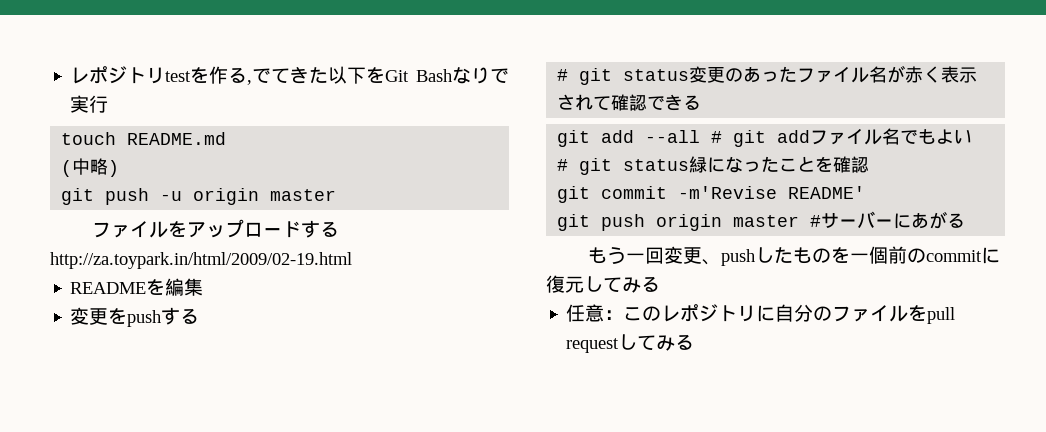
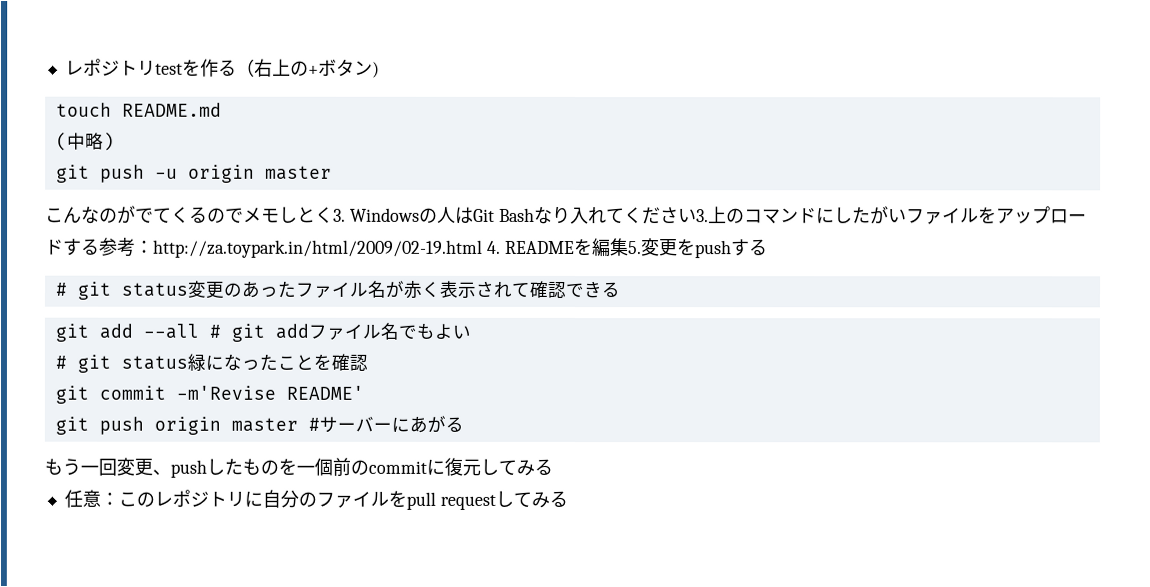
- レポジトリtestを作る,でてきた以下をGit Bashなりで実行
+ レポジトリtestを作る（右上の+ボタン)
- ファイルをアップロードするhttp://za.toypark.in/html/2009/02-19.html
- READMEを編集
- 変更をpushする
+ こんなのがでてくるのでメモしとく3. Windowsの人はGit Bashなり入れてください3.上のコマンドにしたがいファイルをアップロードする参考：http://za.toypark.in/html/2009/02-19.html 4. READMEを編集5.変更をpushする

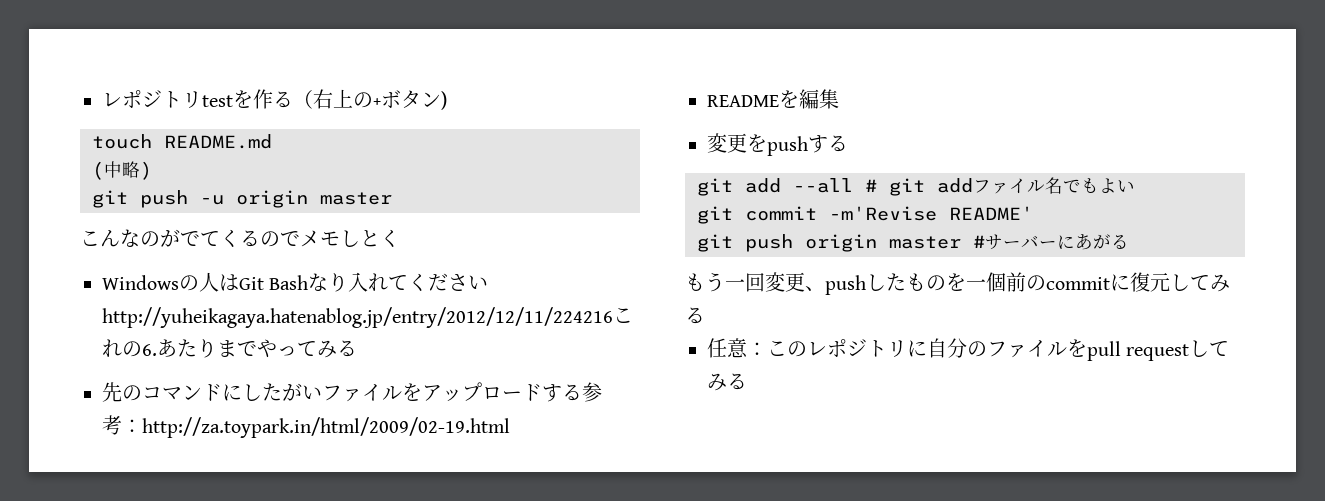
- こんなのがでてくるのでメモしとく3. Windowsの人はGit Bashなり入れてください3.上のコマンドにしたがいファイルをアップロードする参考：http://za.toypark.in/html/2009/02-19.html 4. READMEを編集5.変更をpushする
+ こんなのがでてくるのでメモしとく
+ Windowsの人はGit Bashなり入れてくださいhttp://yuheikagaya.hatenablog.jp/entry/2012/12/11/224216これの6.あたりまでやってみる
+ 先のコマンドにしたがいファイルをアップロードする参考：http://za.toypark.in/html/2009/02-19.html
+ READMEを編集
+ 変更をpushする
- # git status変更のあったファイル名が赤く表示されて確認できる
- # git status緑になったことを確認

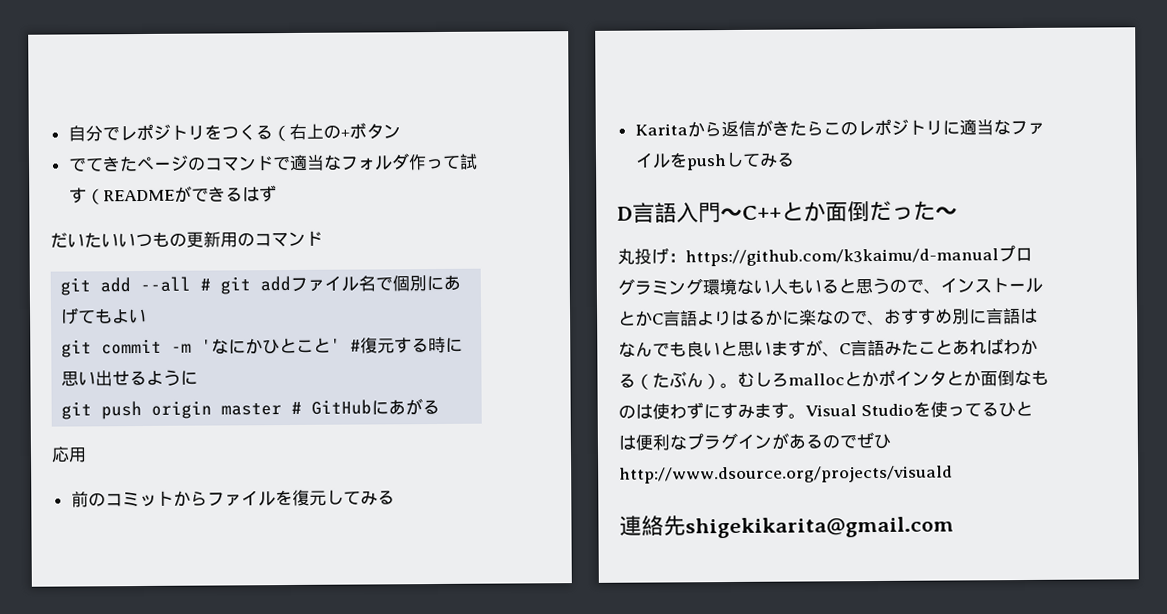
- レポジトリtestを作る（右上の+ボタン)
- touch README.md
- (中略)
- git push -u origin master
- こんなのがでてくるのでメモしとく
- Windowsの人はGit Bashなり入れてくださいhttp://yuheikagaya.hatenablog.jp/entry/2012/12/11/224216これの6.あたりまでやってみる
- 先のコマンドにしたがいファイルをアップロードする参考：http://za.toypark.in/html/2009/02-19.html
- READMEを編集
- 変更をpushする
+ 自分でレポジトリをつくる（右上の+ボタン
+ でてきたページのコマンドで適当なフォルダ作って試す（READMEができるはず
+ だいたいいつもの更新用のコマンド
- git add --all # git addファイル名でもよい
+ git add --all # git addファイル名で個別にあげてもよい
- git commit -m'Revise README'
+ git commit -m 'なにかひとこと' #復元する時に思い出せるように
- git push origin master #サーバーにあがる
+ git push origin master # GitHubにあがる
- もう一回変更、pushしたものを一個前のcommitに復元してみる
- 任意：このレポジトリに自分のファイルをpull requestしてみる
+ 応用
+ 前のコミットからファイルを復元してみる
+ Karitaから返信がきたらこのレポジトリに適当なファイルをpushしてみる
+ D言語入門〜C++とか面倒だった〜
+ 丸投げ：https://github.com/k3kaimu/d-manualプログラミング環境ない人もいると思うので、インストールとかC言語よりはるかに楽なので、おすすめ別に言語はなんでも良いと思いますが、C言語みたことあればわかる（たぶん）。むしろmallocとかポインタとか面倒なものは使わずにすみます。Visual Studioを使ってるひとは便利なプラグインがあるのでぜひhttp://www.dsource.org/projects/visuald
+ 連絡先shigekikarita@gmail.com

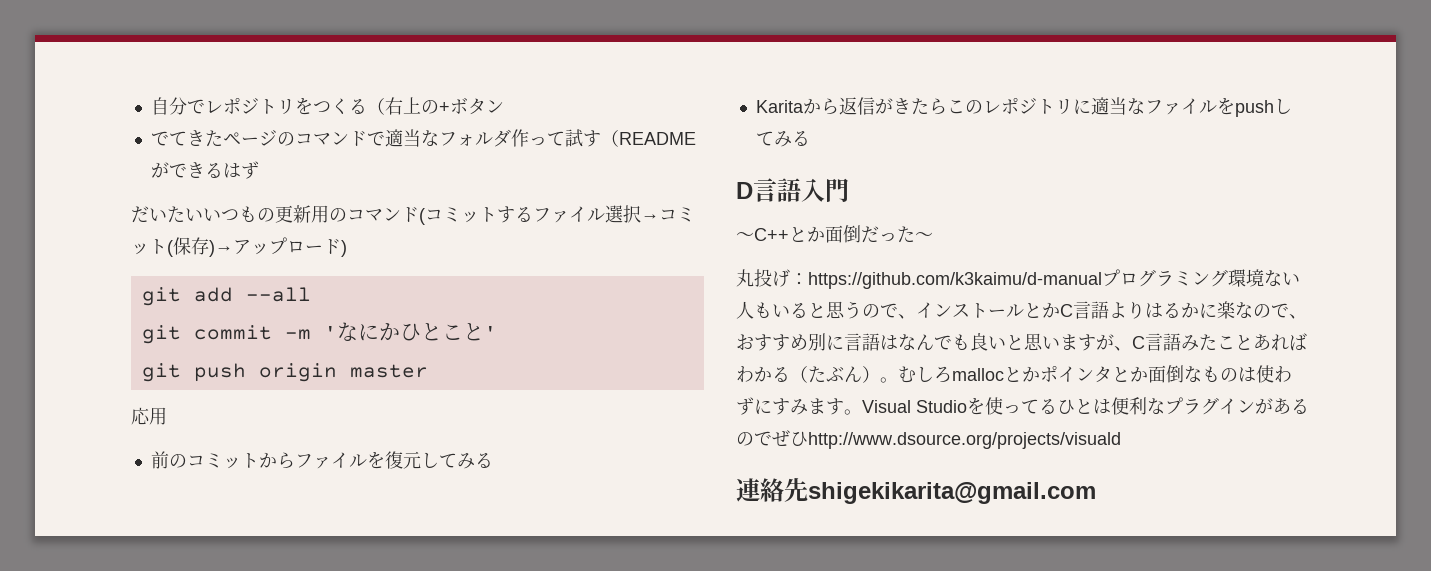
- だいたいいつもの更新用のコマンド
- git add --all # git addファイル名で個別にあげてもよい
+ だいたいいつもの更新用のコマンド(コミットするファイル選択→コミット(保存)→アップロード)
+ git add --all
- git commit -m 'なにかひとこと' #復元する時に思い出せるように
+ git commit -m 'なにかひとこと'
- git push origin master # GitHubにあがる
+ git push origin master
- D言語入門〜C++とか面倒だった〜
+ D言語入門
+ 〜C++とか面倒だった〜

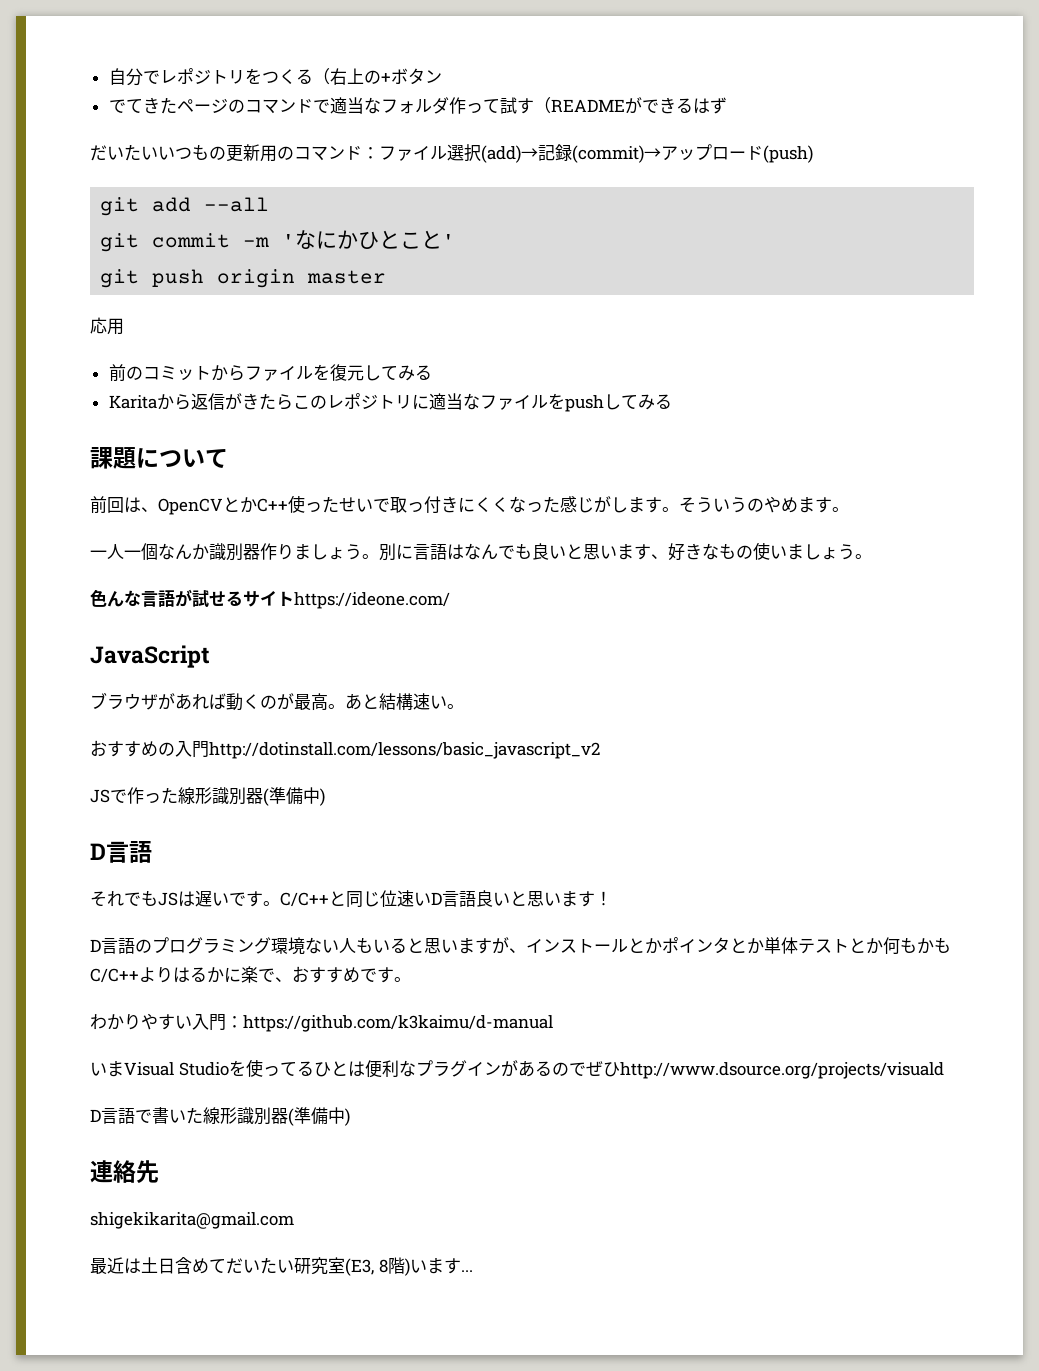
- だいたいいつもの更新用のコマンド(コミットするファイル選択→コミット(保存)→アップロード)
+ だいたいいつもの更新用のコマンド：ファイル選択(add)→記録(commit)→アップロード(push)
- D言語入門
- 〜C++とか面倒だった〜
- 丸投げ：https://github.com/k3kaimu/d-manualプログラミング環境ない人もいると思うので、インストールとかC言語よりはるかに楽なので、おすすめ別に言語はなんでも良いと思いますが、C言語みたことあればわかる（たぶん）。むしろmallocとかポインタとか面倒なものは使わずにすみます。Visual Studioを使ってるひとは便利なプラグインがあるのでぜひhttp://www.dsource.org/projects/visuald
+ 課題について
+ 前回は、OpenCVとかC++使ったせいで取っ付きにくくなった感じがします。そういうのやめます。
+ 一人一個なんか識別器作りましょう。別に言語はなんでも良いと思います、好きなもの使いましょう。
+ 色んな言語が試せるサイトhttps://ideone.com/
+ JavaScript
+ ブラウザがあれば動くのが最高。あと結構速い。
+ おすすめの入門http://dotinstall.com/lessons/basic_javascript_v2
+ JSで作った線形識別器(準備中)
+ D言語
+ それでもJSは遅いです。C/C++と同じ位速いD言語良いと思います！
+ D言語のプログラミング環境ない人もいると思いますが、インストールとかポインタとか単体テストとか何もかもC/C++よりはるかに楽で、おすすめです。
+ わかりやすい入門：https://github.com/k3kaimu/d-manual
+ いまVisual Studioを使ってるひとは便利なプラグインがあるのでぜひhttp://www.dsource.org/projects/visuald
+ D言語で書いた線形識別器(準備中)
- 連絡先shigekikarita@gmail.com
+ 連絡先
+ shigekikarita@gmail.com
+ 最近は土日含めてだいたい研究室(E3, 8階)います...

